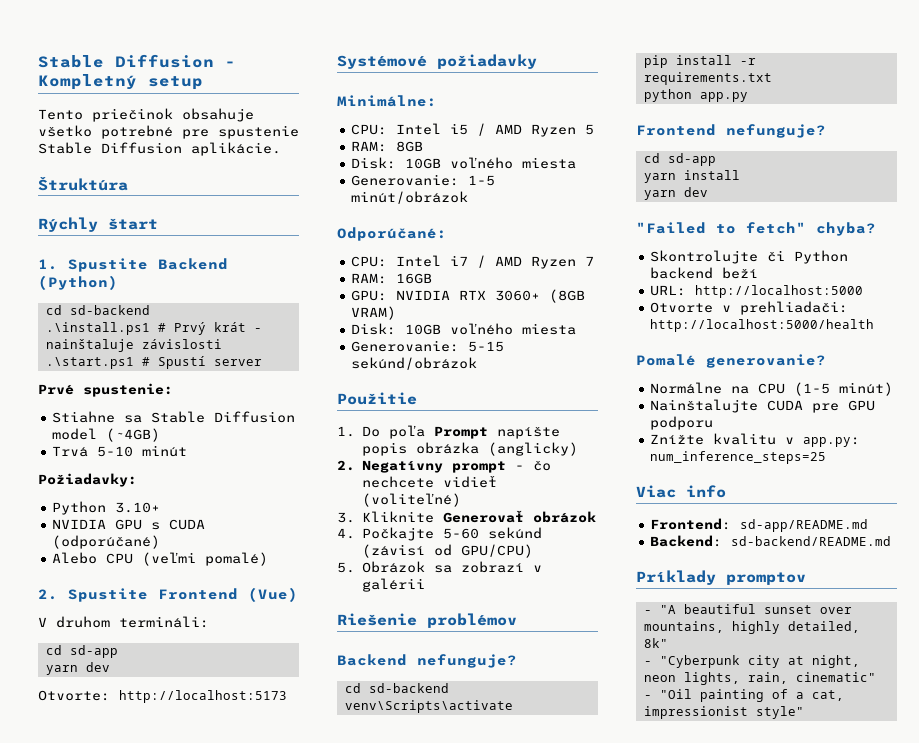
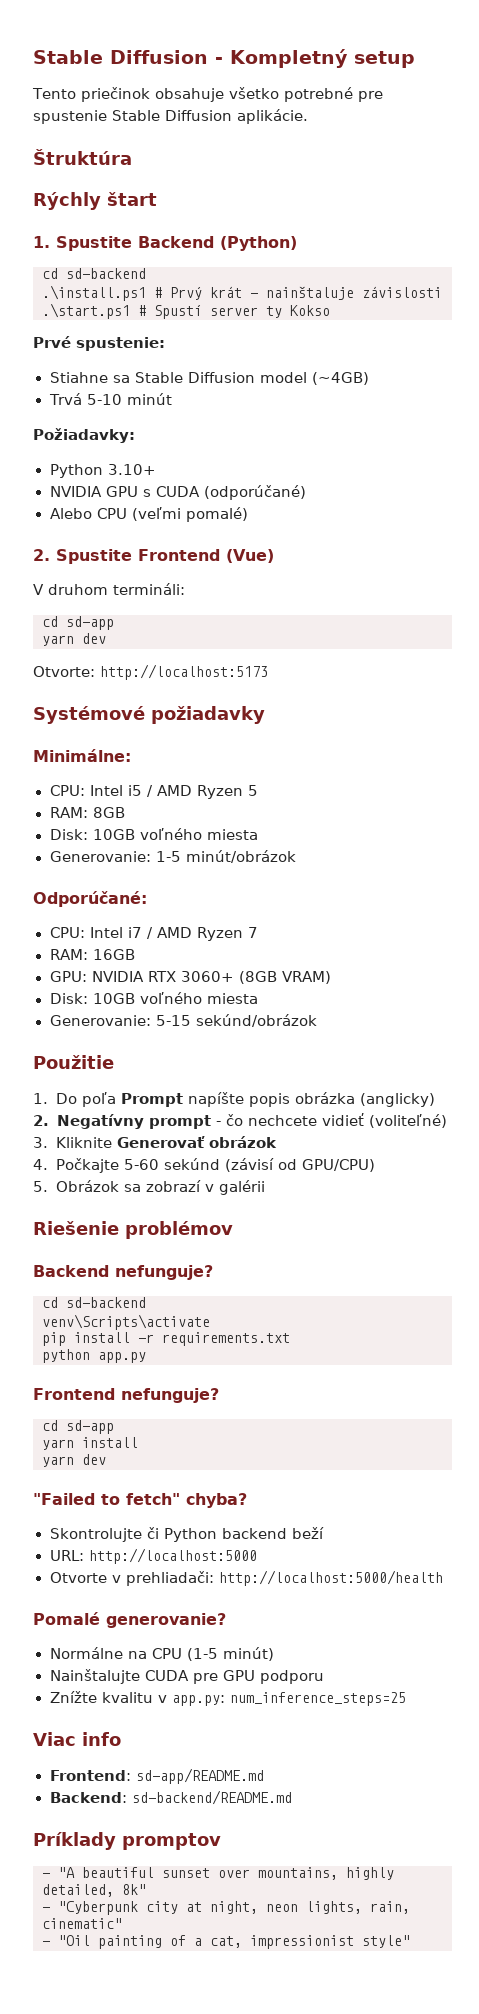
- .\start.ps1 # Spustí server
+ .\start.ps1 # Spustí server ty Kokso

